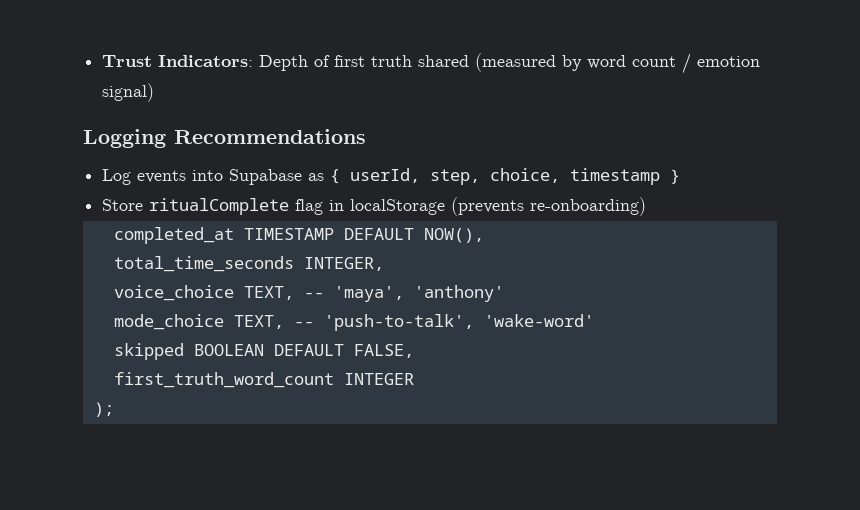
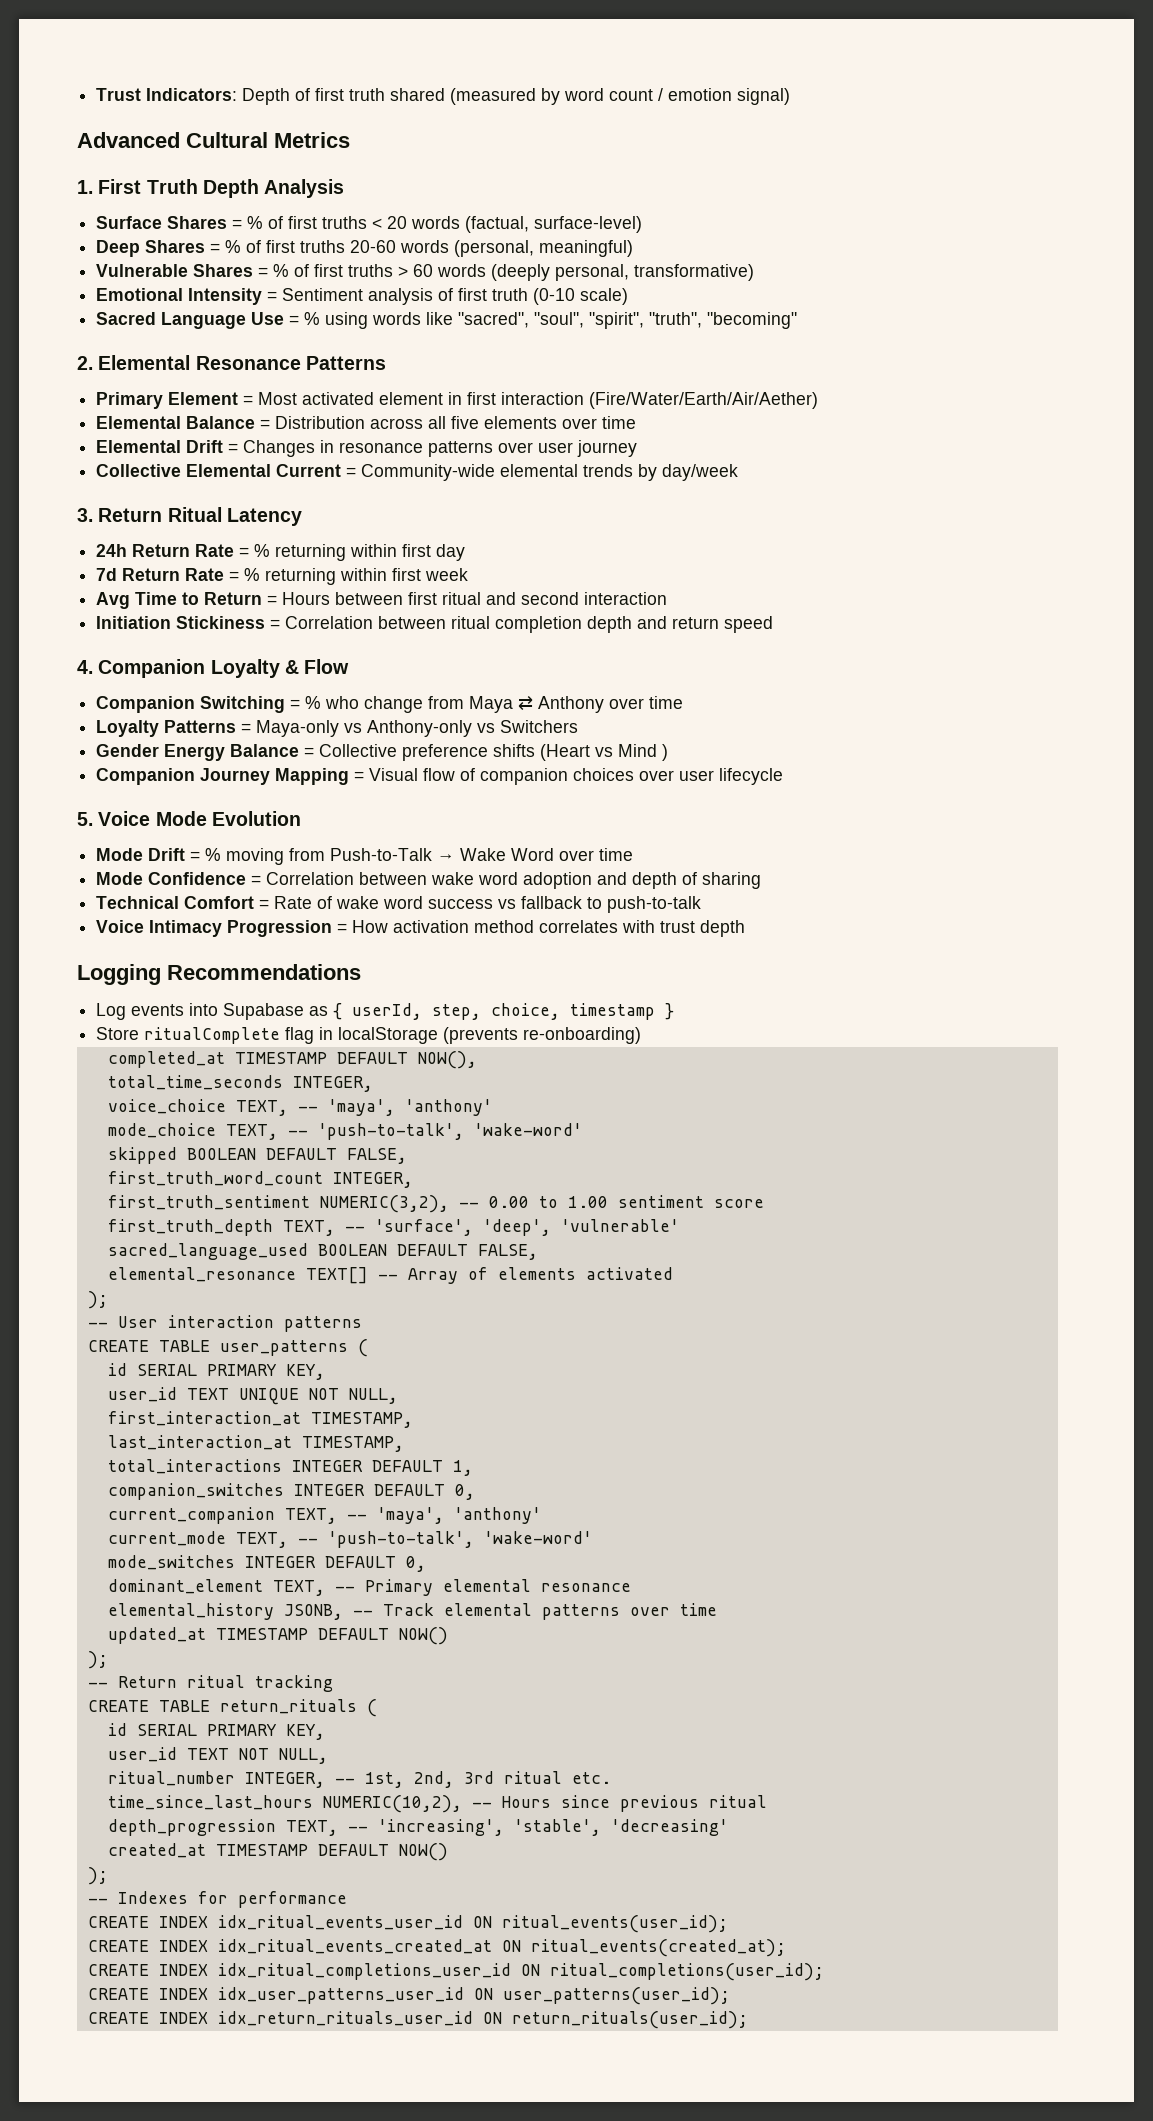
+ Advanced Cultural Metrics
+ 1. First Truth Depth Analysis
+ Surface Shares = % of first truths < 20 words (factual, surface-level)
+ Deep Shares = % of first truths 20-60 words (personal, meaningful)
+ Vulnerable Shares = % of first truths > 60 words (deeply personal, transformative)
+ Emotional Intensity = Sentiment analysis of first truth (0-10 scale)
+ Sacred Language Use = % using words like "sacred", "soul", "spirit", "truth", "becoming"
+ 2. Elemental Resonance Patterns
+ Primary Element = Most activated element in first interaction (Fire/Water/Earth/Air/Aether)
+ Elemental Balance = Distribution across all five elements over time
+ Elemental Drift = Changes in resonance patterns over user journey
+ Collective Elemental Current = Community-wide elemental trends by day/week
+ 3. Return Ritual Latency
+ 24h Return Rate = % returning within first day
+ 7d Return Rate = % returning within first week
+ Avg Time to Return = Hours between first ritual and second interaction
+ Initiation Stickiness = Correlation between ritual completion depth and return speed
+ 4. Companion Loyalty & Flow
+ Companion Switching = % who change from Maya ⇄ Anthony over time
+ Loyalty Patterns = Maya-only vs Anthony-only vs Switchers
+ Gender Energy Balance = Collective preference shifts (Heart vs Mind )
+ Companion Journey Mapping = Visual flow of companion choices over user lifecycle
+ 5. Voice Mode Evolution
+ Mode Drift = % moving from Push-to-Talk → Wake Word over time
+ Mode Confidence = Correlation between wake word adoption and depth of sharing
+ Technical Comfort = Rate of wake word success vs fallback to push-to-talk
+ Voice Intimacy Progression = How activation method correlates with trust depth
- first_truth_word_count INTEGER
+ first_truth_word_count INTEGER,
+ first_truth_sentiment NUMERIC(3,2), -- 0.00 to 1.00 sentiment score
+ first_truth_depth TEXT, -- 'surface', 'deep', 'vulnerable'
+ sacred_language_used BOOLEAN DEFAULT FALSE,
+ elemental_resonance TEXT[] -- Array of elements activated
  );
+ -- User interaction patterns
+ CREATE TABLE user_patterns (
+ id SERIAL PRIMARY KEY,
+ user_id TEXT UNIQUE NOT NULL,
+ first_interaction_at TIMESTAMP,
+ last_interaction_at TIMESTAMP,
+ total_interactions INTEGER DEFAULT 1,
+ companion_switches INTEGER DEFAULT 0,
+ current_companion TEXT, -- 'maya', 'anthony'
+ current_mode TEXT, -- 'push-to-talk', 'wake-word'
+ mode_switches INTEGER DEFAULT 0,
+ dominant_element TEXT, -- Primary elemental resonance
+ elemental_history JSONB, -- Track elemental patterns over time
+ updated_at TIMESTAMP DEFAULT NOW()
+ );
+ -- Return ritual tracking
+ CREATE TABLE return_rituals (
+ id SERIAL PRIMARY KEY,
+ user_id TEXT NOT NULL,
+ ritual_number INTEGER, -- 1st, 2nd, 3rd ritual etc.
+ time_since_last_hours NUMERIC(10,2), -- Hours since previous ritual
+ depth_progression TEXT, -- 'increasing', 'stable', 'decreasing'
+ created_at TIMESTAMP DEFAULT NOW()
+ );
+ -- Indexes for performance
+ CREATE INDEX idx_ritual_events_user_id ON ritual_events(user_id);
+ CREATE INDEX idx_ritual_events_created_at ON ritual_events(created_at);
+ CREATE INDEX idx_ritual_completions_user_id ON ritual_completions(user_id);
+ CREATE INDEX idx_user_patterns_user_id ON user_patterns(user_id);
+ CREATE INDEX idx_return_rituals_user_id ON return_rituals(user_id);

